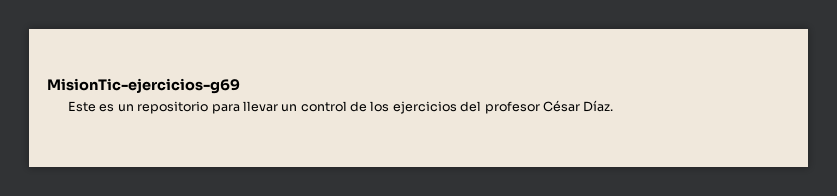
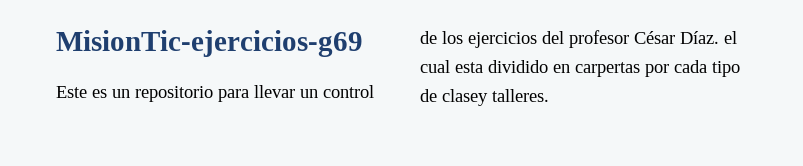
- Este es un repositorio para llevar un control de los ejercicios del profesor César Díaz.
+ Este es un repositorio para llevar un control de los ejercicios del profesor César Díaz. el cual esta dividido en carpertas por cada tipo de clasey talleres.

